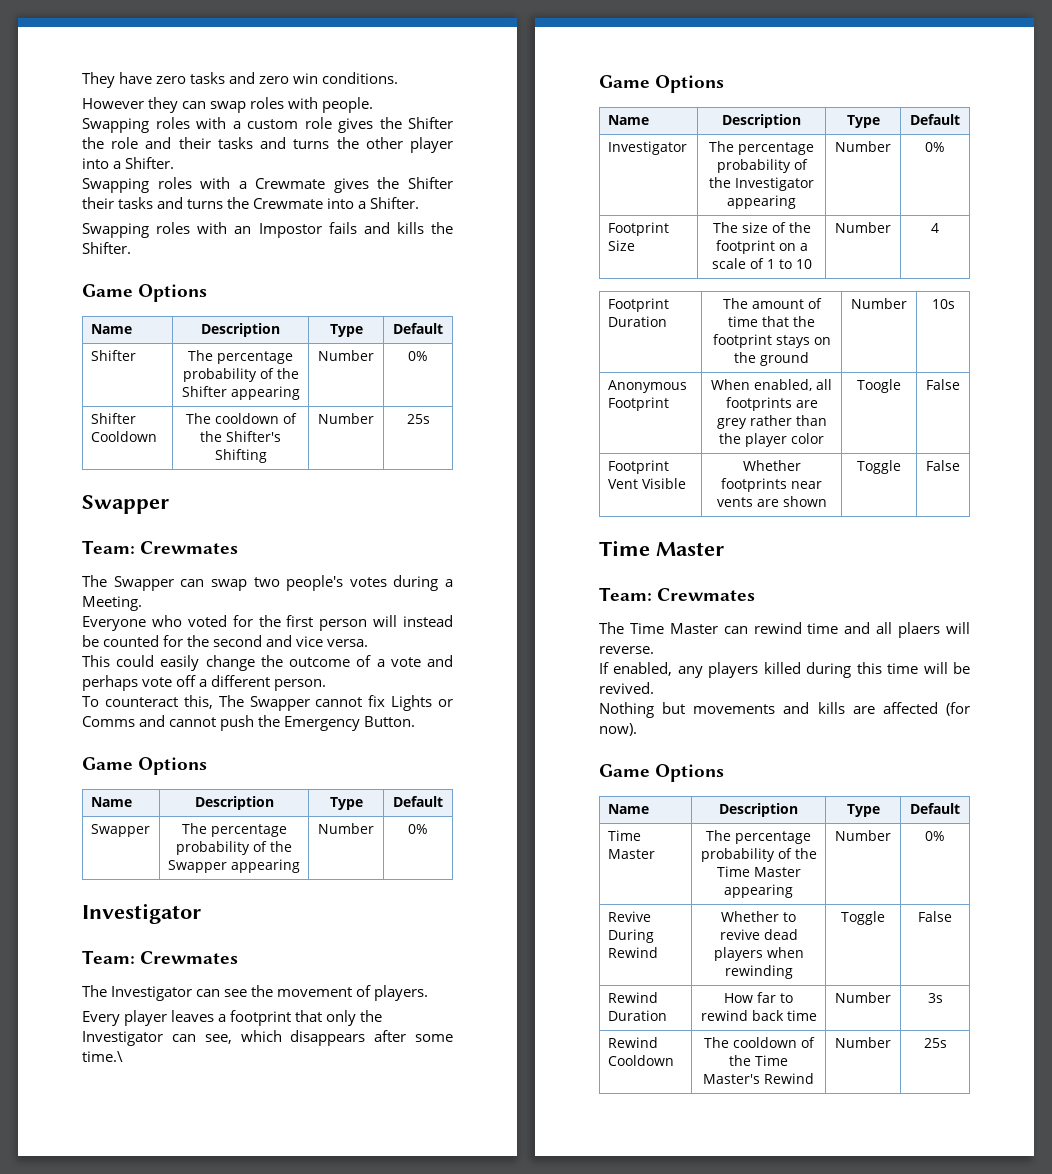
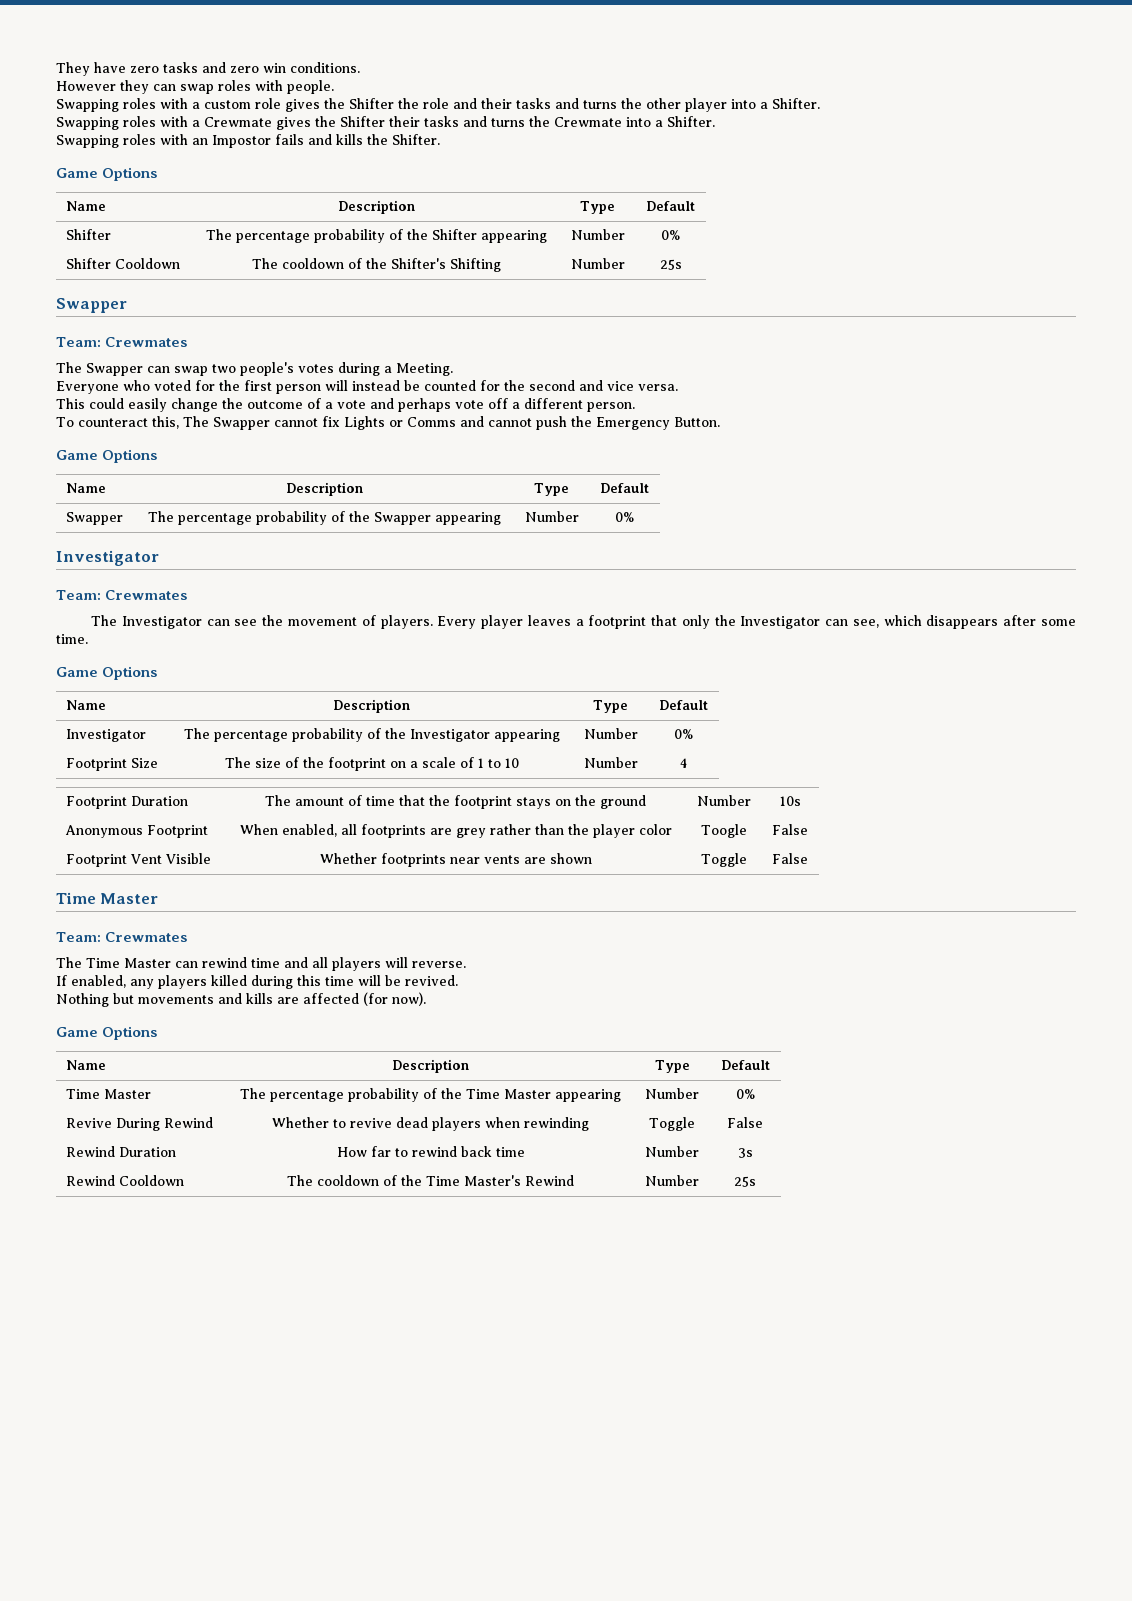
- The Investigator can see the movement of players.
- Every player leaves a footprint that only the Investigator can see, which disappears after some time.\
+ The Investigator can see the movement of players. Every player leaves a footprint that only the Investigator can see, which disappears after some time.
- The Time Master can rewind time and all plaers will reverse.
+ The Time Master can rewind time and all players will reverse.

